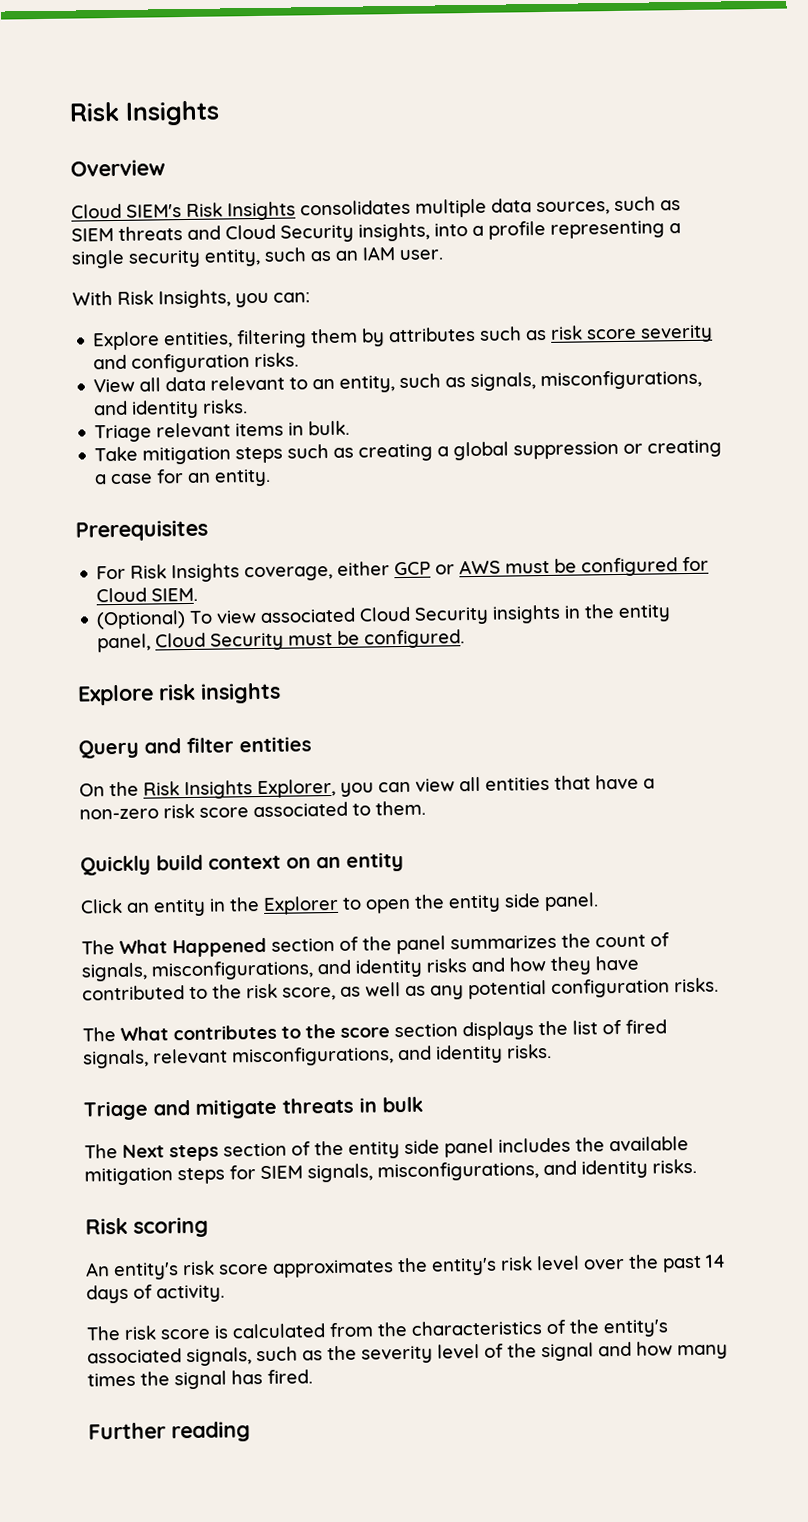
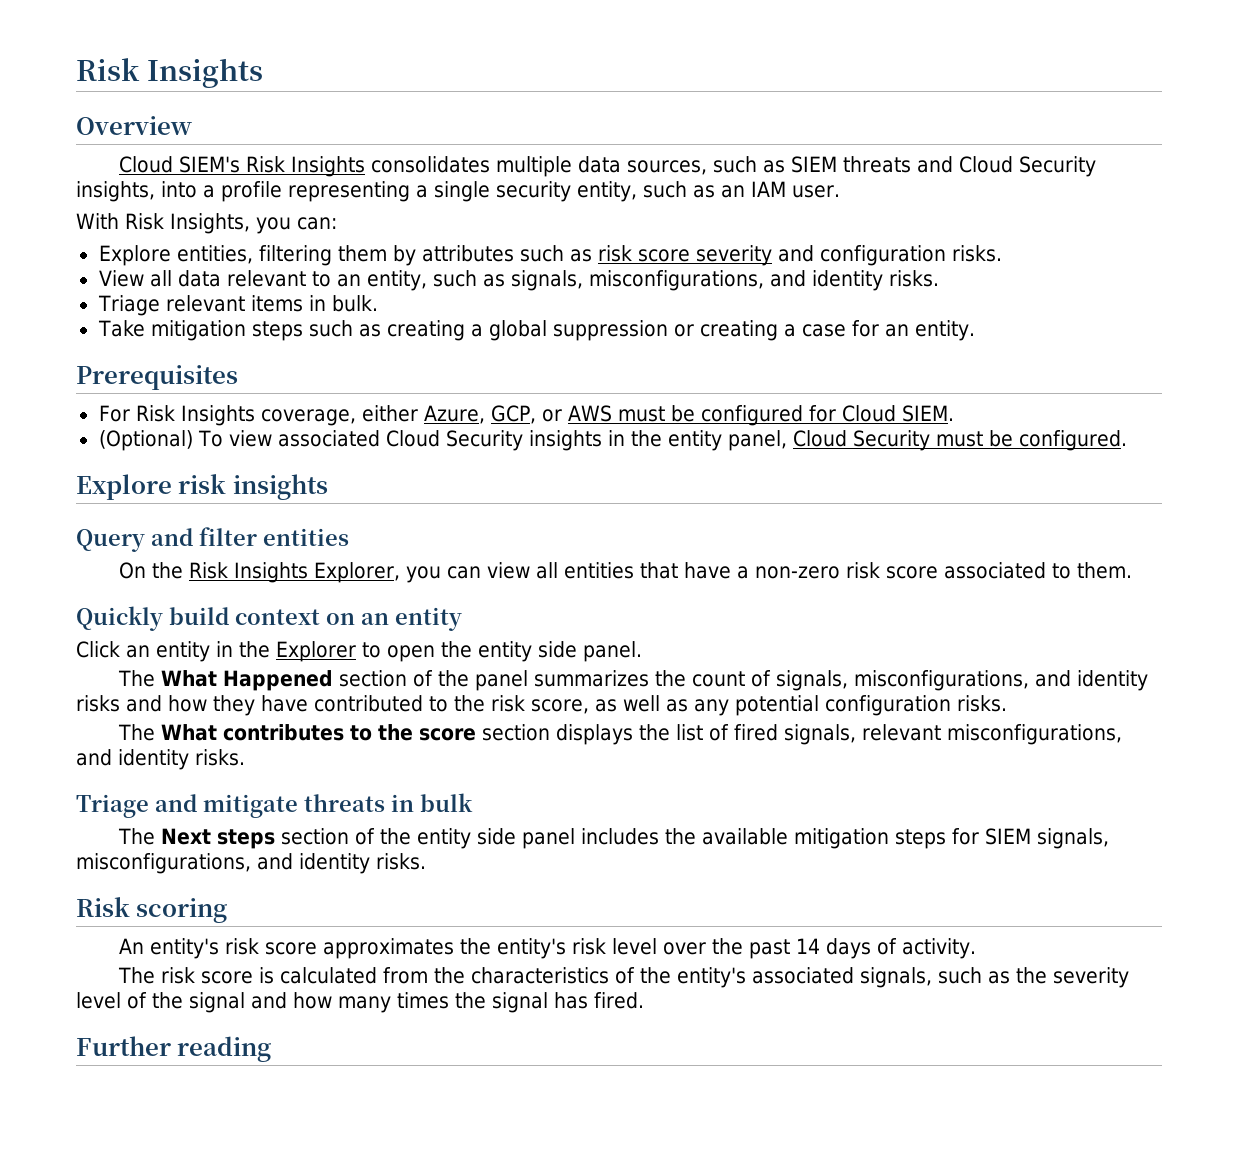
- For Risk Insights coverage, either GCP or AWS must be configured for Cloud SIEM.
+ For Risk Insights coverage, either Azure, GCP, or AWS must be configured for Cloud SIEM.

